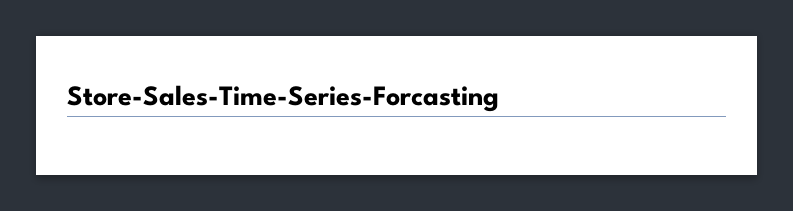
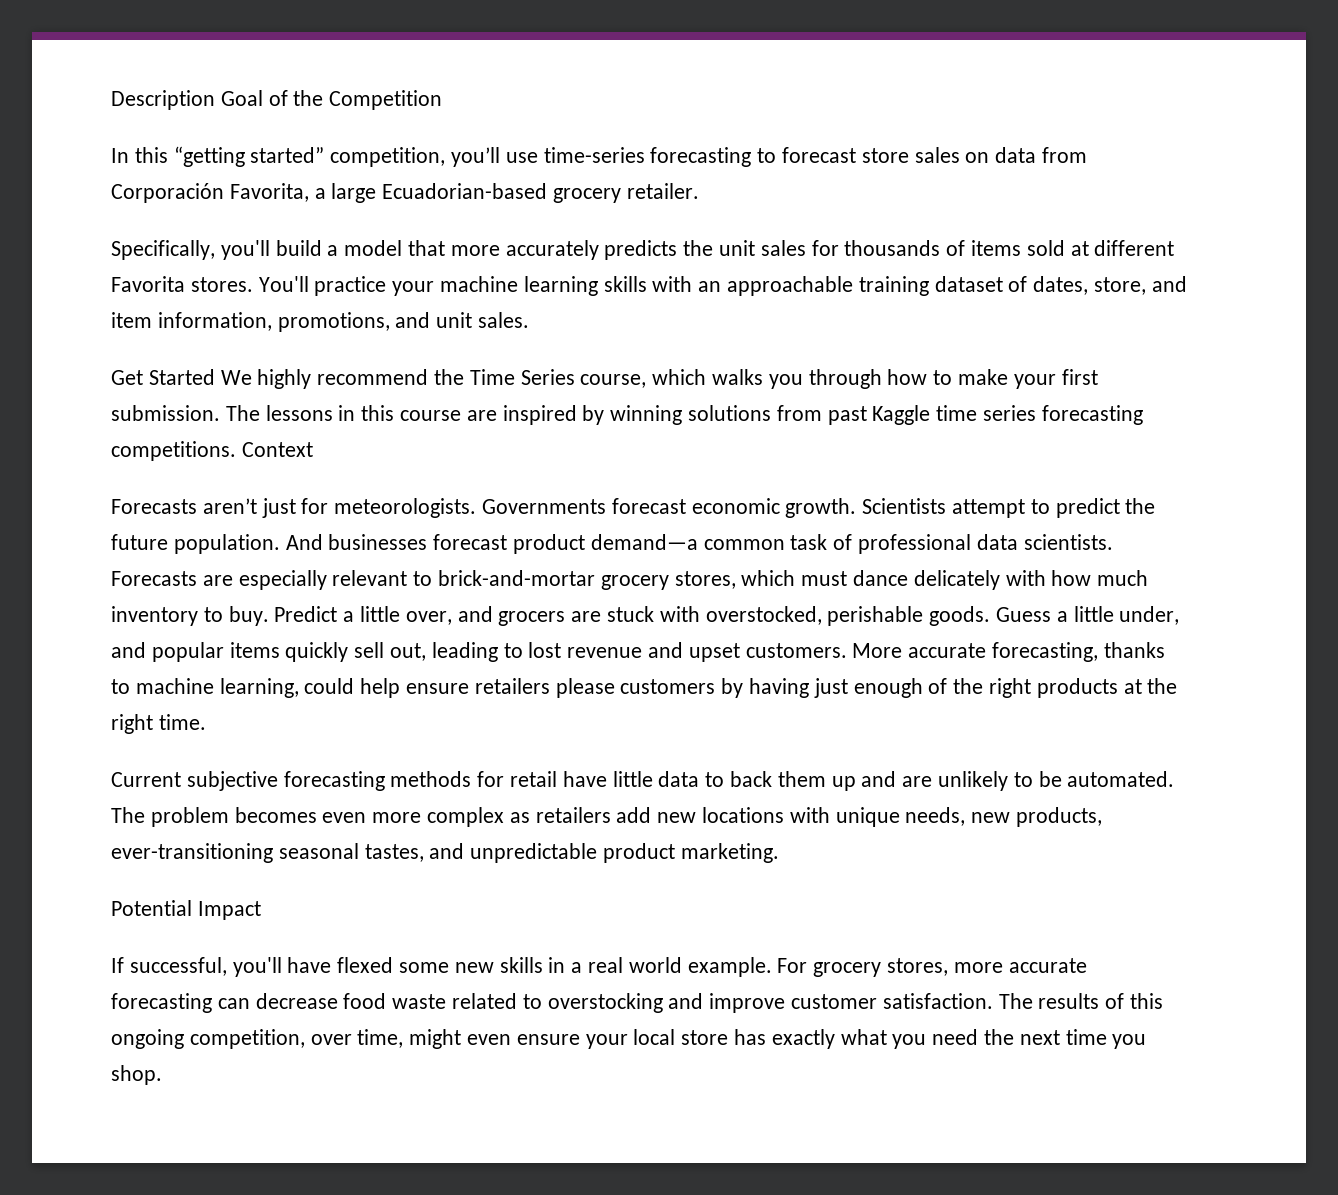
- Store-Sales-Time-Series-Forcasting
+ Description Goal of the Competition
+ In this “getting started” competition, you’ll use time-series forecasting to forecast store sales on data from Corporación Favorita, a large Ecuadorian-based grocery retailer.
+ Specifically, you'll build a model that more accurately predicts the unit sales for thousands of items sold at different Favorita stores. You'll practice your machine learning skills with an approachable training dataset of dates, store, and item information, promotions, and unit sales.
+ Get Started We highly recommend the Time Series course, which walks you through how to make your first submission. The lessons in this course are inspired by winning solutions from past Kaggle time series forecasting competitions. Context
+ Forecasts aren’t just for meteorologists. Governments forecast economic growth. Scientists attempt to predict the future population. And businesses forecast product demand—a common task of professional data scientists. Forecasts are especially relevant to brick-and-mortar grocery stores, which must dance delicately with how much inventory to buy. Predict a little over, and grocers are stuck with overstocked, perishable goods. Guess a little under, and popular items quickly sell out, leading to lost revenue and upset customers. More accurate forecasting, thanks to machine learning, could help ensure retailers please customers by having just enough of the right products at the right time.
+ Current subjective forecasting methods for retail have little data to back them up and are unlikely to be automated. The problem becomes even more complex as retailers add new locations with unique needs, new products, ever-transitioning seasonal tastes, and unpredictable product marketing.
+ Potential Impact
+ If successful, you'll have flexed some new skills in a real world example. For grocery stores, more accurate forecasting can decrease food waste related to overstocking and improve customer satisfaction. The results of this ongoing competition, over time, might even ensure your local store has exactly what you need the next time you shop.

